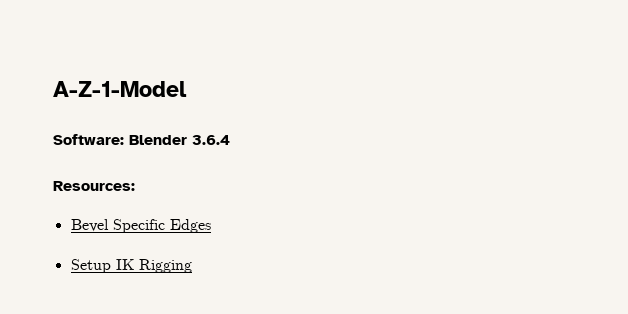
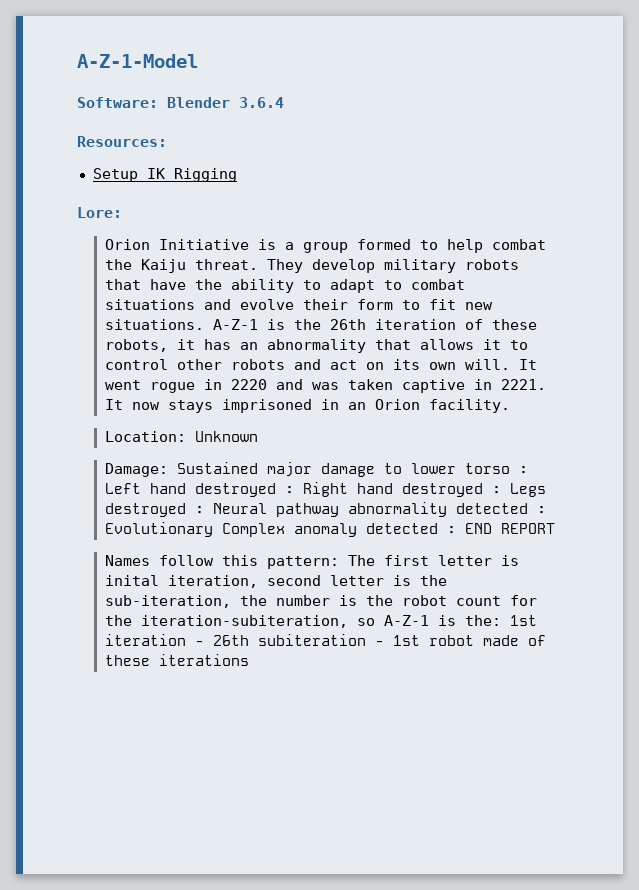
- Bevel Specific Edges
+ Lore:
+ Orion Initiative is a group formed to help combat the Kaiju threat. They develop military robots that have the ability to adapt to combat situations and evolve their form to fit new situations. A-Z-1 is the 26th iteration of these robots, it has an abnormality that allows it to control other robots and act on its own will. It went rogue in 2220 and was taken captive in 2221. It now stays imprisoned in an Orion facility.
+ Location: Unknown
+ Damage: Sustained major damage to lower torso : Left hand destroyed : Right hand destroyed : Legs destroyed : Neural pathway abnormality detected : Evolutionary Complex anomaly detected : END REPORT
+ Names follow this pattern: The first letter is inital iteration, second letter is the sub-iteration, the number is the robot count for the iteration-subiteration, so A-Z-1 is the: 1st iteration - 26th subiteration - 1st robot made of these iterations

